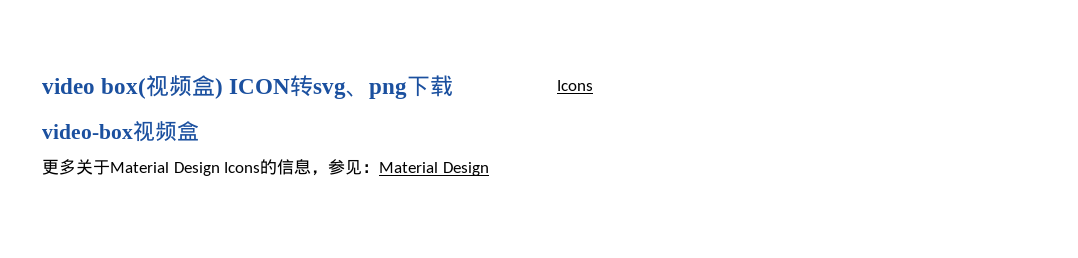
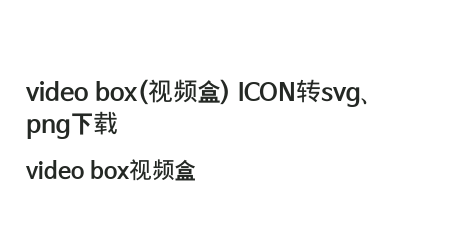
- video-box视频盒
- 更多关于Material Design Icons的信息，参见：Material Design Icons
+ video box视频盒

